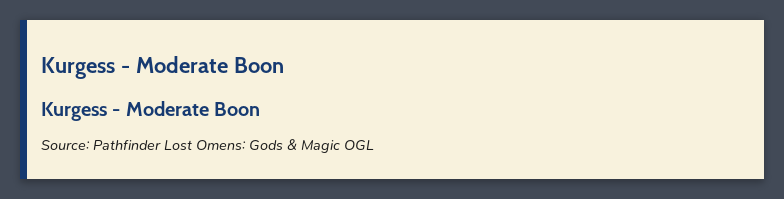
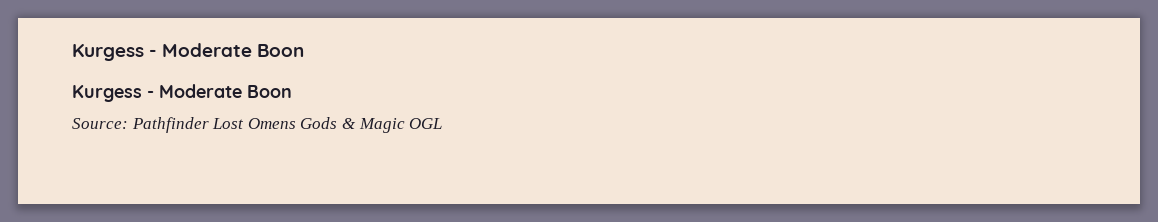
- Source: Pathfinder Lost Omens: Gods & Magic OGL
+ Source: Pathfinder Lost Omens Gods & Magic OGL

